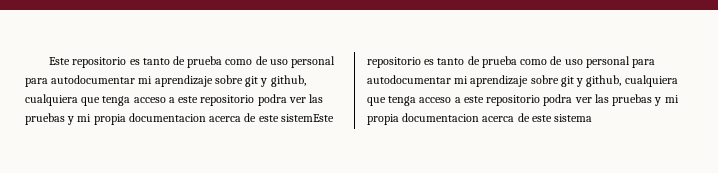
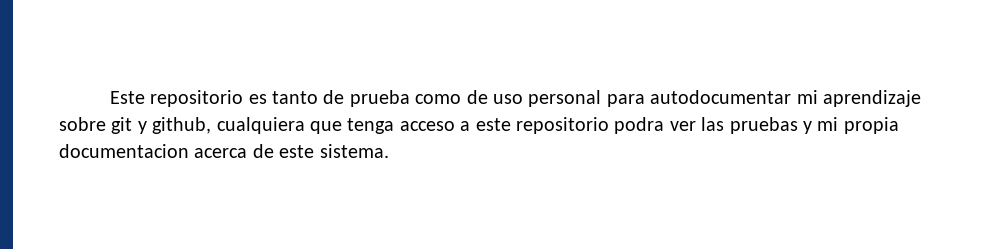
- Este repositorio es tanto de prueba como de uso personal para autodocumentar mi aprendizaje sobre git y github, cualquiera que tenga acceso a este repositorio podra ver las pruebas y mi propia documentacion acerca de este sistemEste repositorio es tanto de prueba como de uso personal para autodocumentar mi aprendizaje sobre git y github, cualquiera que tenga acceso a este repositorio podra ver las pruebas y mi propia documentacion acerca de este sistema
+ Este repositorio es tanto de prueba como de uso personal para autodocumentar mi aprendizaje sobre git y github, cualquiera que tenga acceso a este repositorio podra ver las pruebas y mi propia documentacion acerca de este sistema.

